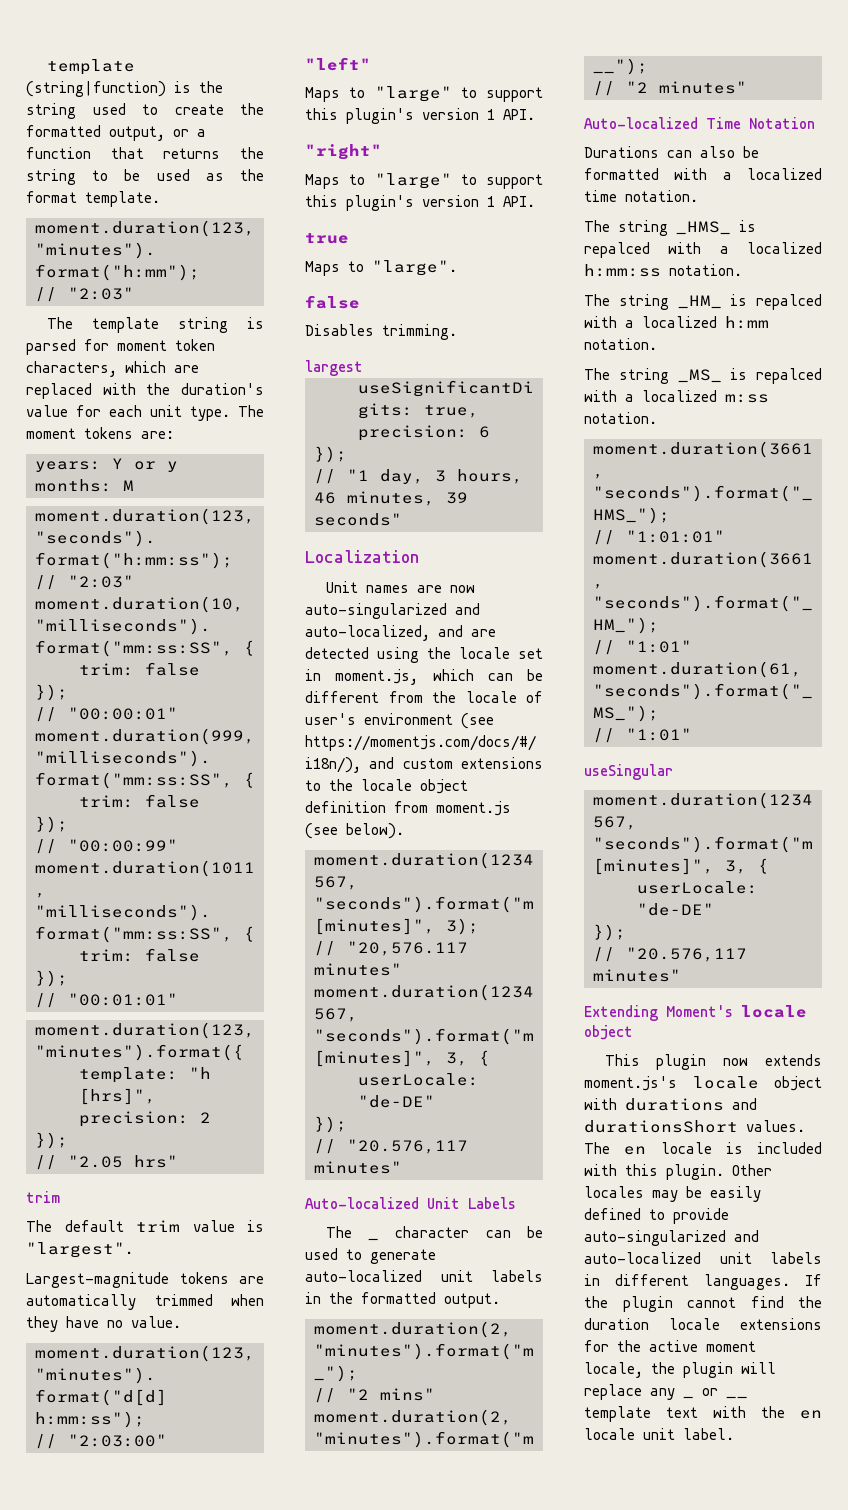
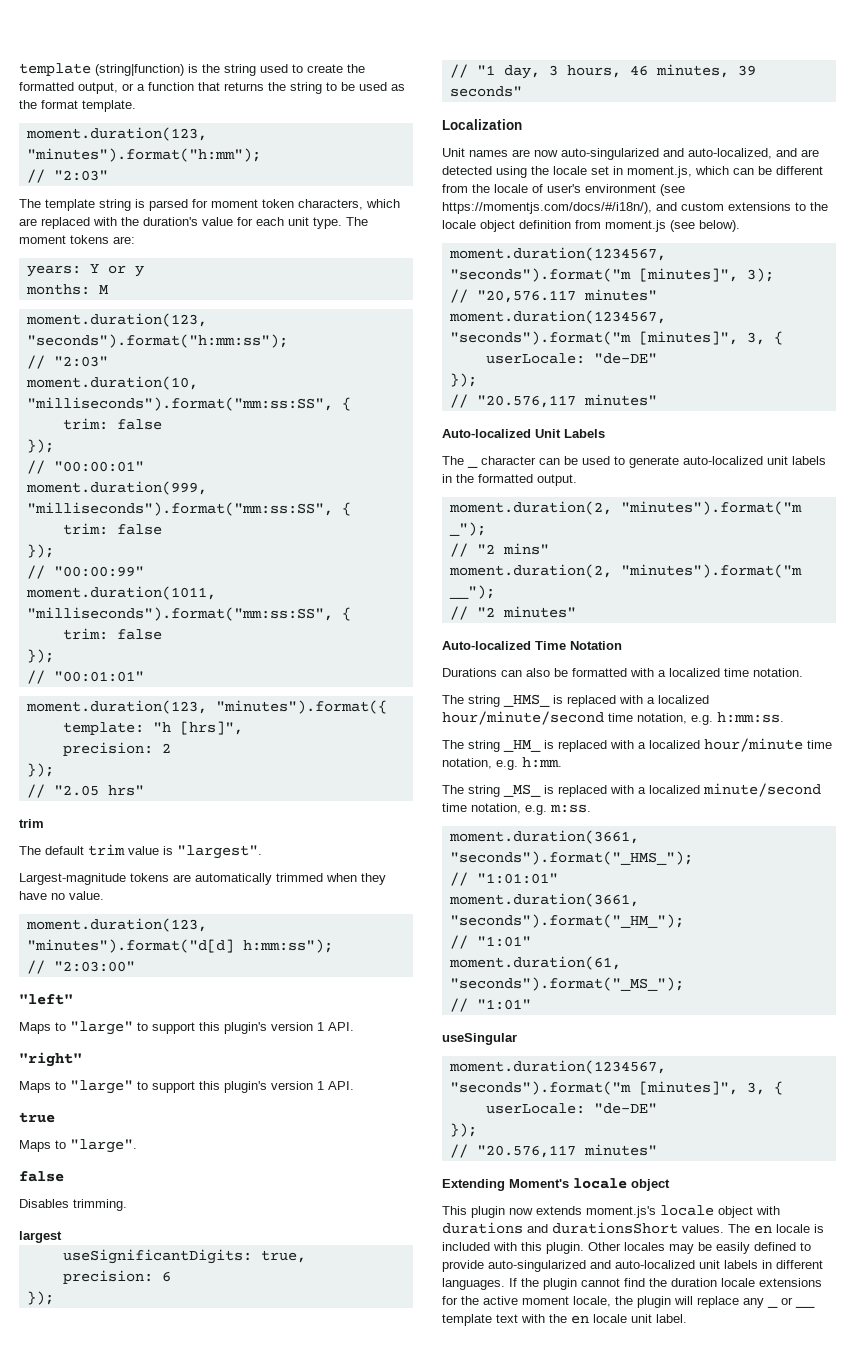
- The string _HMS_ is repalced with a localized h:mm:ss notation.
+ The string _HMS_ is replaced with a localized hour/minute/second time notation, e.g. h:mm:ss.
- The string _HM_ is repalced with a localized h:mm notation.
+ The string _HM_ is replaced with a localized hour/minute time notation, e.g. h:mm.
- The string _MS_ is repalced with a localized m:ss notation.
+ The string _MS_ is replaced with a localized minute/second time notation, e.g. m:ss.

